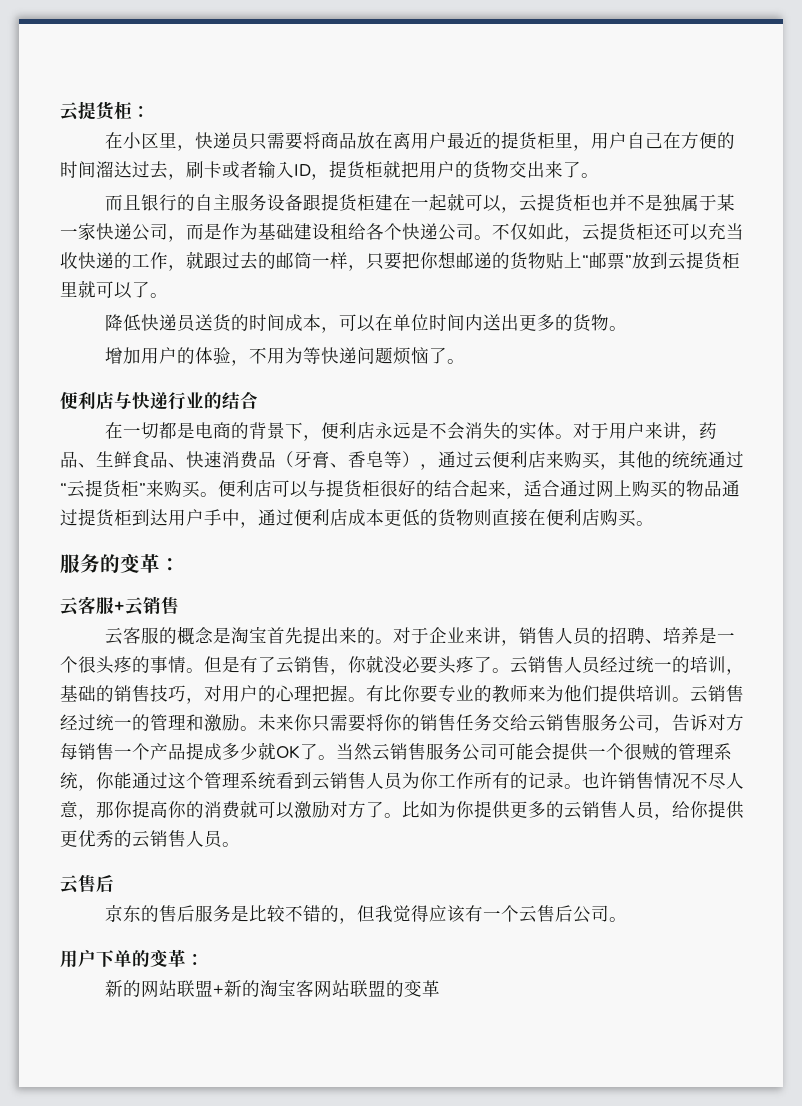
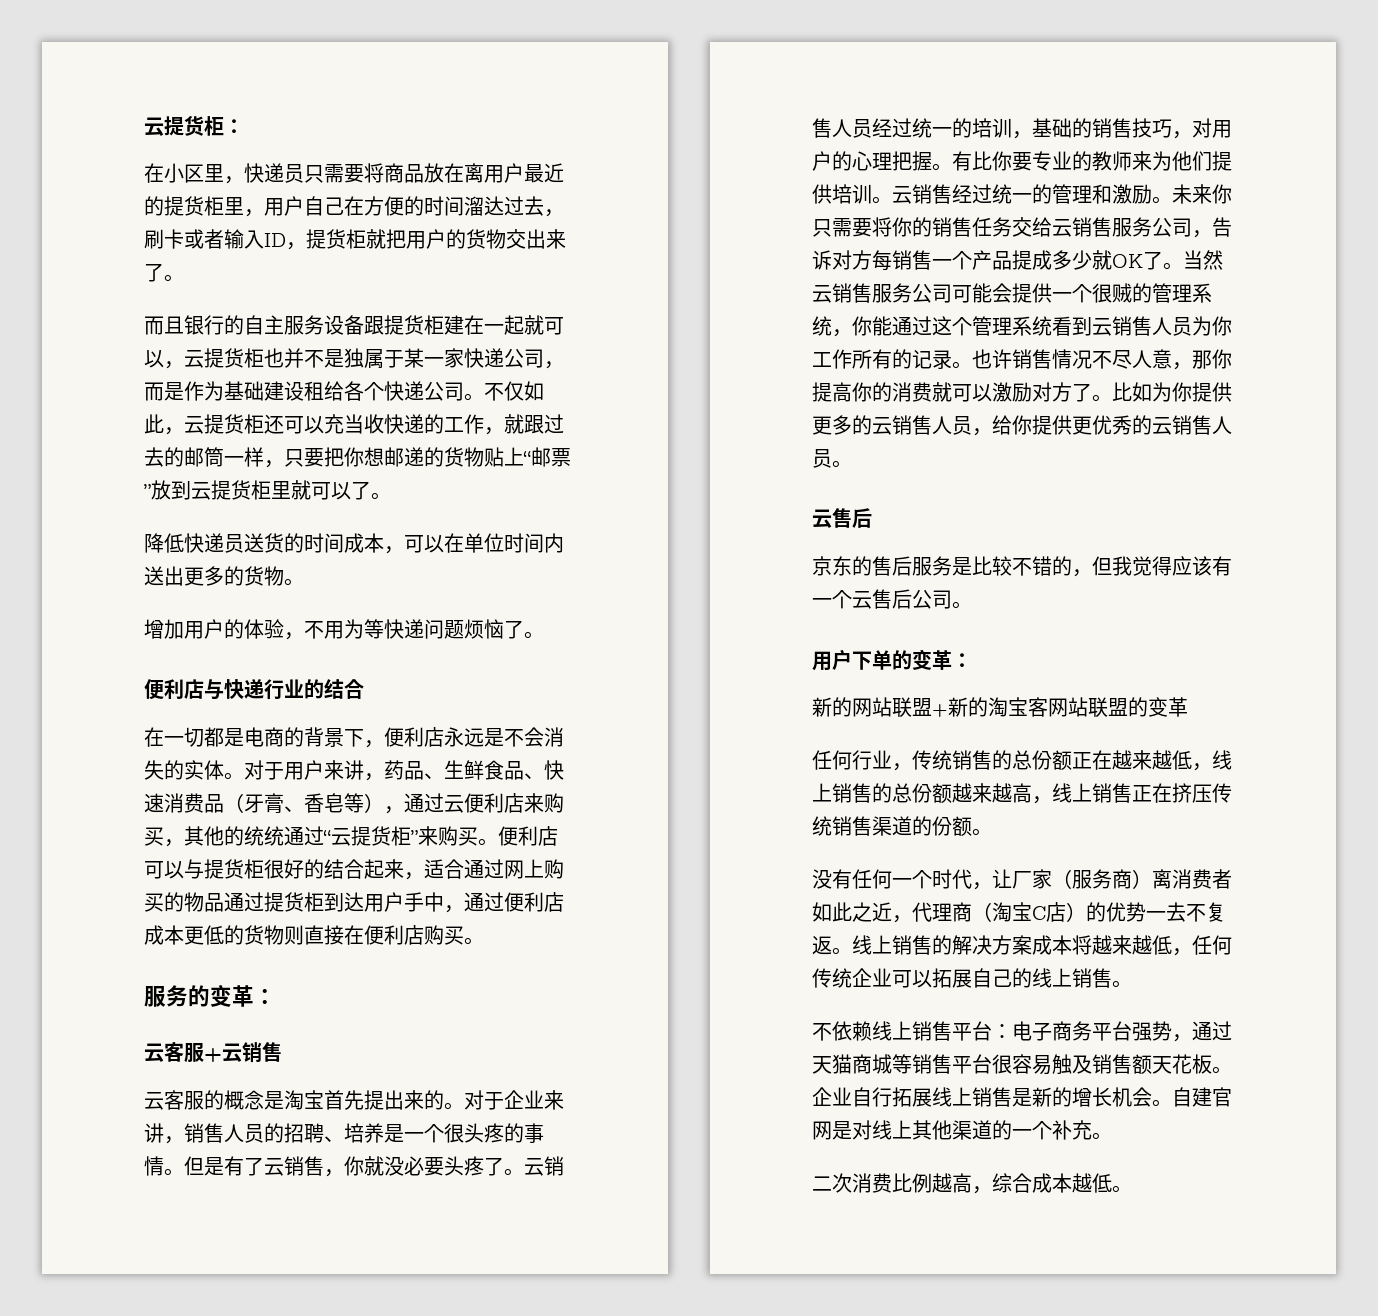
+ 任何行业，传统销售的总份额正在越来越低，线上销售的总份额越来越高，线上销售正在挤压传统销售渠道的份额。
+ 没有任何一个时代，让厂家（服务商）离消费者如此之近，代理商（淘宝C店）的优势一去不复返。线上销售的解决方案成本将越来越低，任何传统企业可以拓展自己的线上销售。
+ 不依赖线上销售平台：电子商务平台强势，通过天猫商城等销售平台很容易触及销售额天花板。企业自行拓展线上销售是新的增长机会。自建官网是对线上其他渠道的一个补充。
+ 二次消费比例越高，综合成本越低。

